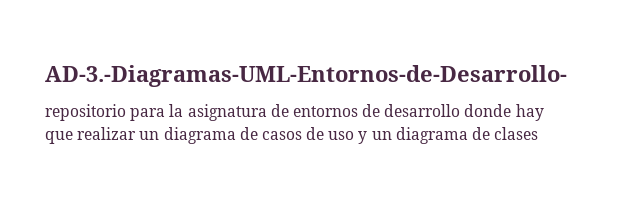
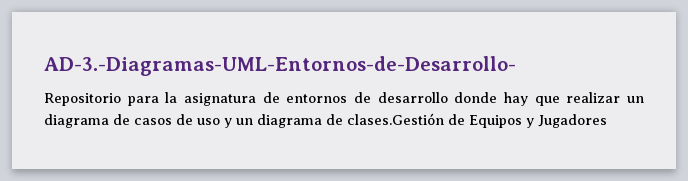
- repositorio para la asignatura de entornos de desarrollo donde hay que realizar un diagrama de casos de uso y un diagrama de clases
+ Repositorio para la asignatura de entornos de desarrollo donde hay que realizar un diagrama de casos de uso y un diagrama de clases.Gestión de Equipos y Jugadores

